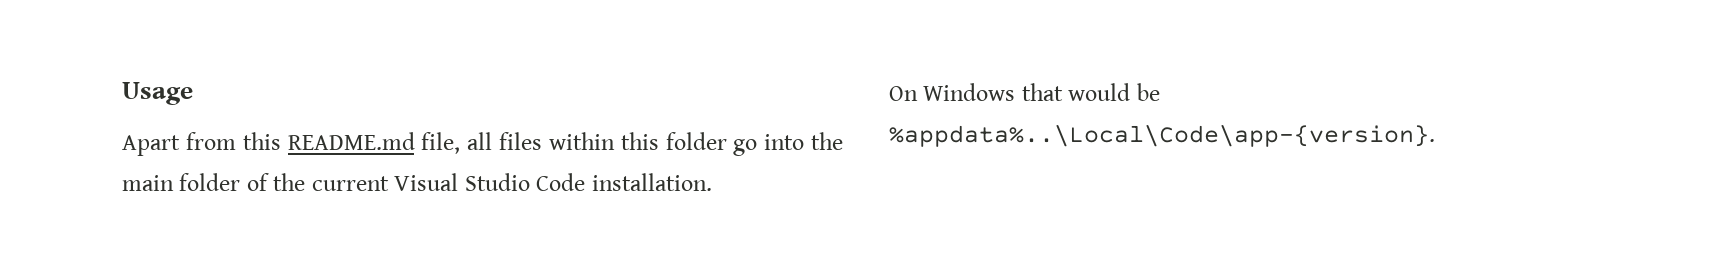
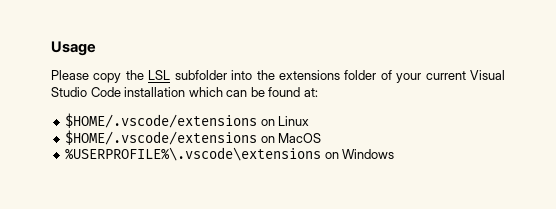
- Apart from this README.md file, all files within this folder go into the main folder of the current Visual Studio Code installation.
- On Windows that would be %appdata%..\Local\Code\app-{version}.
+ Please copy the LSL subfolder into the extensions folder of your current Visual Studio Code installation which can be found at:
+ $HOME/.vscode/extensions on Linux
+ $HOME/.vscode/extensions on MacOS
+ %USERPROFILE%\.vscode\extensions on Windows

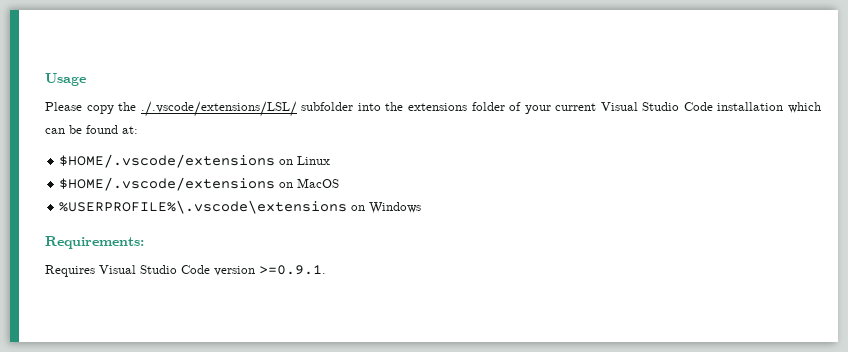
- Please copy the LSL subfolder into the extensions folder of your current Visual Studio Code installation which can be found at:
+ Please copy the ./.vscode/extensions/LSL/ subfolder into the extensions folder of your current Visual Studio Code installation which can be found at:
+ Requirements:
+ Requires Visual Studio Code version >=0.9.1.

